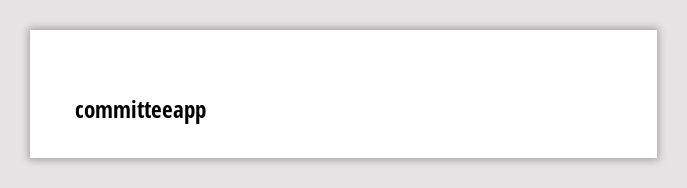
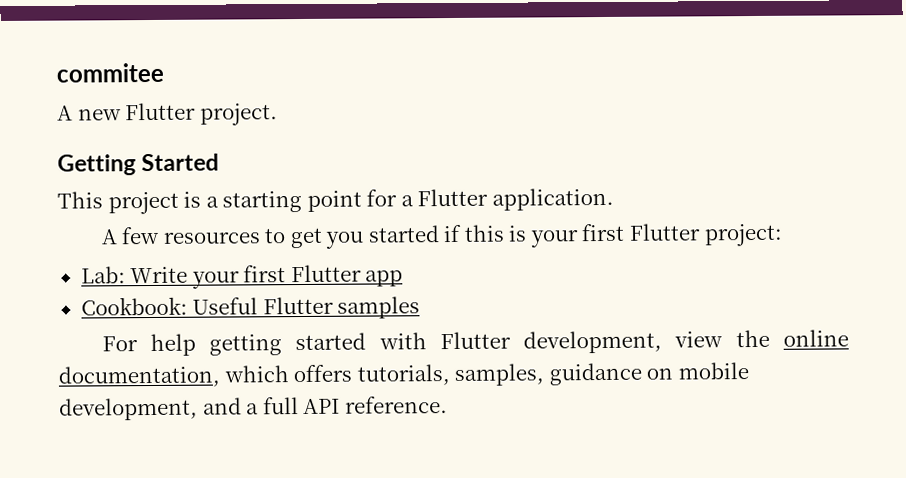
- committeeapp
+ commitee
+ A new Flutter project.
+ Getting Started
+ This project is a starting point for a Flutter application.
+ A few resources to get you started if this is your first Flutter project:
+ Lab: Write your first Flutter app
+ Cookbook: Useful Flutter samples
+ For help getting started with Flutter development, view the online documentation, which offers tutorials, samples, guidance on mobile development, and a full API reference.

